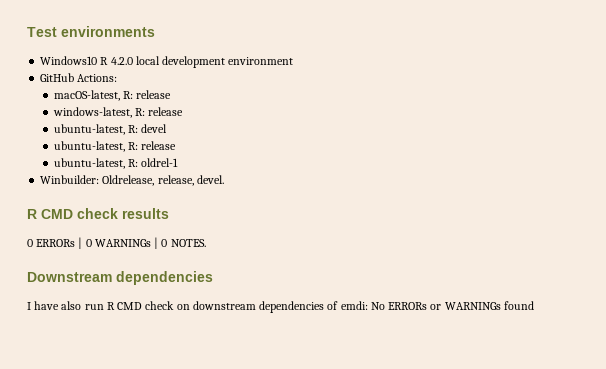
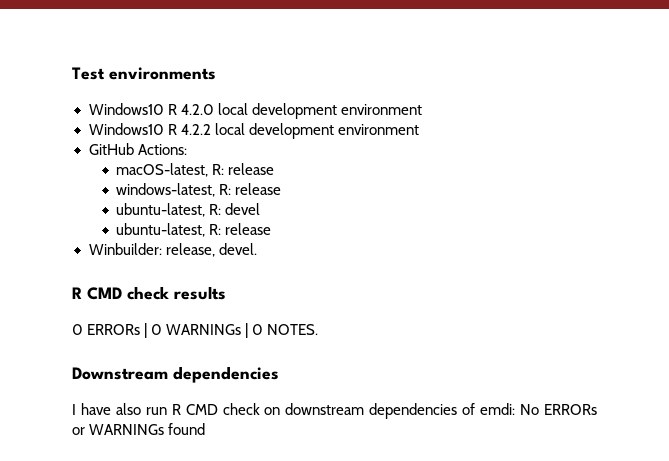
+ Windows10 R 4.2.2 local development environment
- ubuntu-latest, R: oldrel-1
- Winbuilder: Oldrelease, release, devel.
+ Winbuilder: release, devel.

